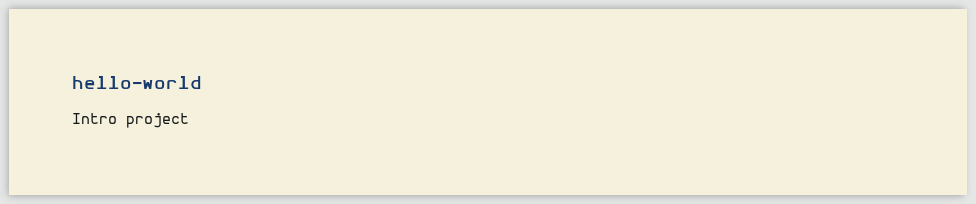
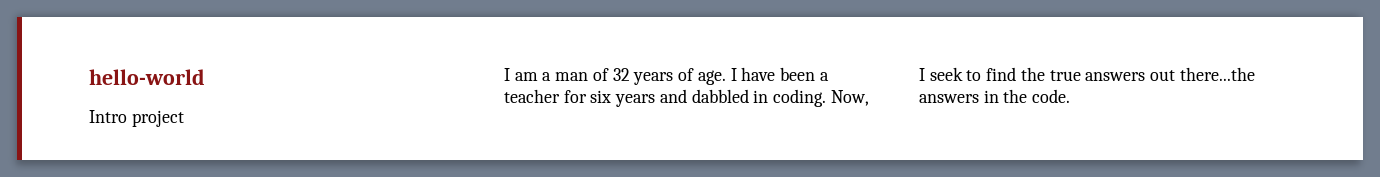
+ I am a man of 32 years of age. I have been a teacher for six years and dabbled in coding. Now, I seek to find the true answers out there...the answers in the code.

